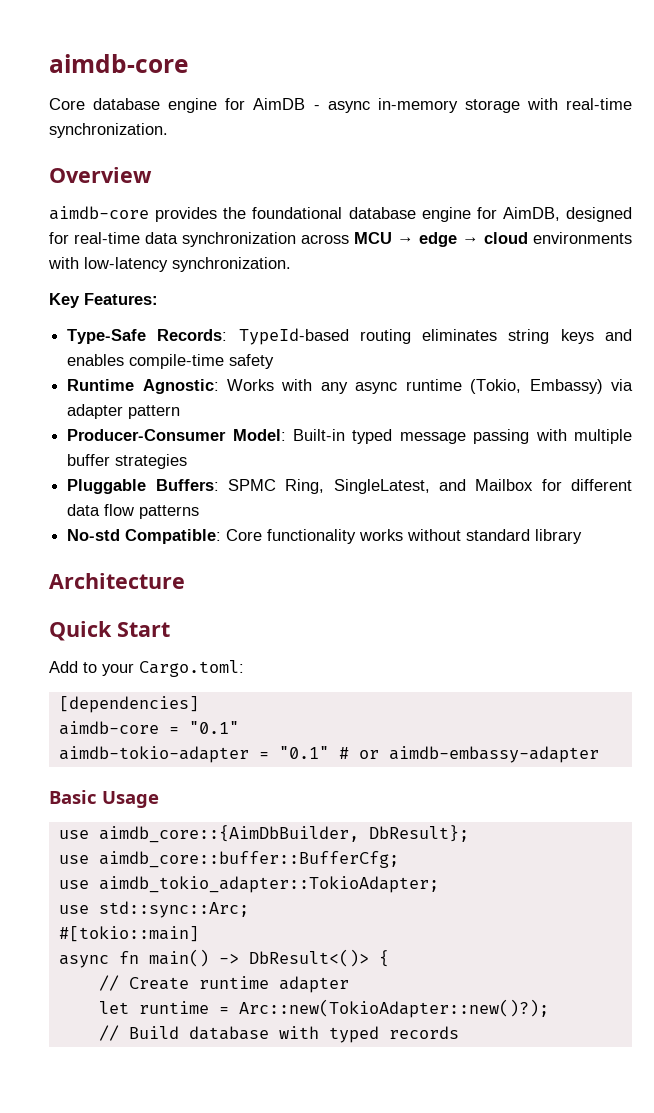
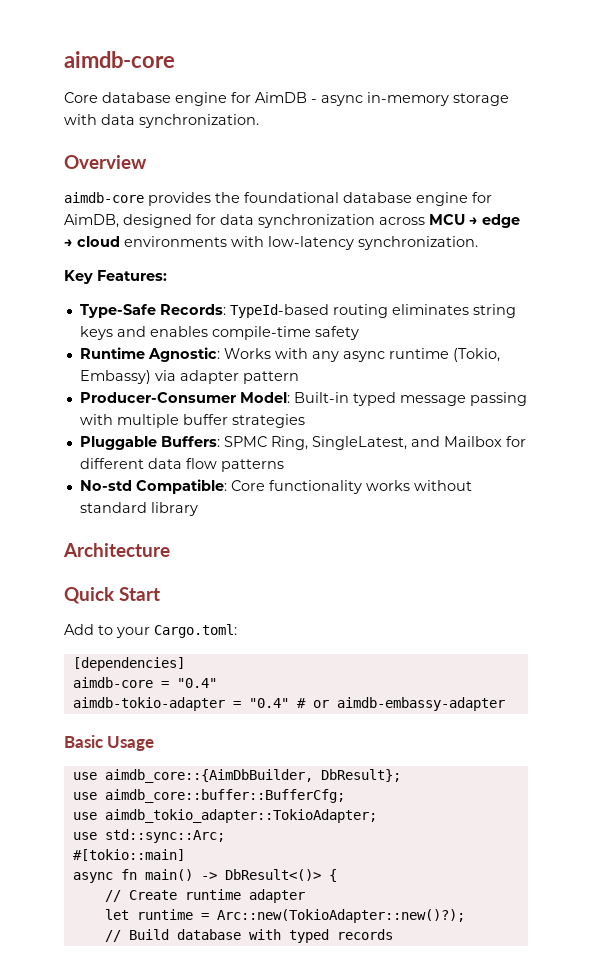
- Core database engine for AimDB - async in-memory storage with real-time synchronization.
+ Core database engine for AimDB - async in-memory storage with data synchronization.
- aimdb-core provides the foundational database engine for AimDB, designed for real-time data synchronization across MCU → edge → cloud environments with low-latency synchronization.
+ aimdb-core provides the foundational database engine for AimDB, designed for data synchronization across MCU → edge → cloud environments with low-latency synchronization.
- aimdb-core = "0.1"
+ aimdb-core = "0.4"
- aimdb-tokio-adapter = "0.1" # or aimdb-embassy-adapter
+ aimdb-tokio-adapter = "0.4" # or aimdb-embassy-adapter

